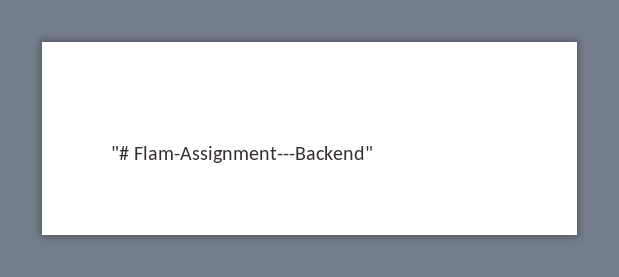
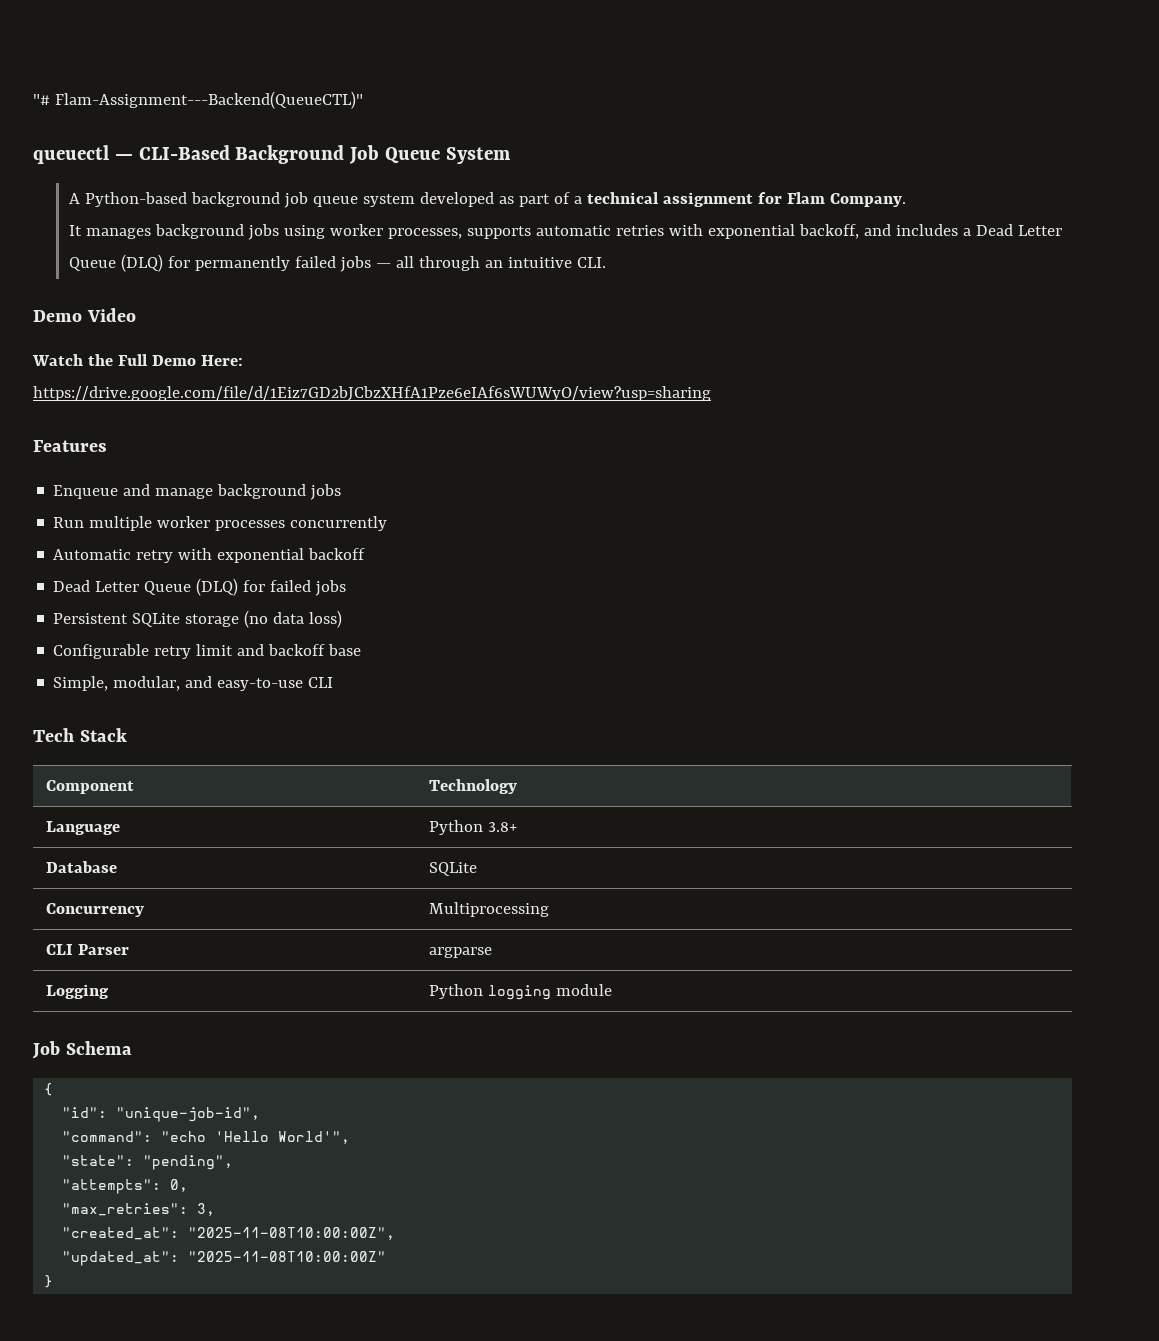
- "# Flam-Assignment---Backend"
+ "# Flam-Assignment---Backend(QueueCTL)"
+ queuectl — CLI-Based Background Job Queue System
+ A Python-based background job queue system developed as part of a technical assignment for Flam Company.
+ It manages background jobs using worker processes, supports automatic retries with exponential backoff, and includes a Dead Letter Queue (DLQ) for permanently failed jobs — all through an intuitive CLI.
+ Demo Video
+ Watch the Full Demo Here:
+ https://drive.google.com/file/d/1Eiz7GD2bJCbzXHfA1Pze6eIAf6sWUWyO/view?usp=sharing
+ Features
+ Enqueue and manage background jobs
+ Run multiple worker processes concurrently
+ Automatic retry with exponential backoff
+ Dead Letter Queue (DLQ) for failed jobs
+ Persistent SQLite storage (no data loss)
+ Configurable retry limit and backoff base
+ Simple, modular, and easy-to-use CLI
+ Tech Stack
+ Component | Technology
+ Language | Python 3.8+
+ Database | SQLite
+ Concurrency | Multiprocessing
+ CLI Parser | argparse
+ Logging | Python logging module
+ Job Schema
+ {
+ "id": "unique-job-id",
+ "command": "echo 'Hello World'",
+ "state": "pending",
+ "attempts": 0,
+ "max_retries": 3,
+ "created_at": "2025-11-08T10:00:00Z",
+ "updated_at": "2025-11-08T10:00:00Z"
+ }

